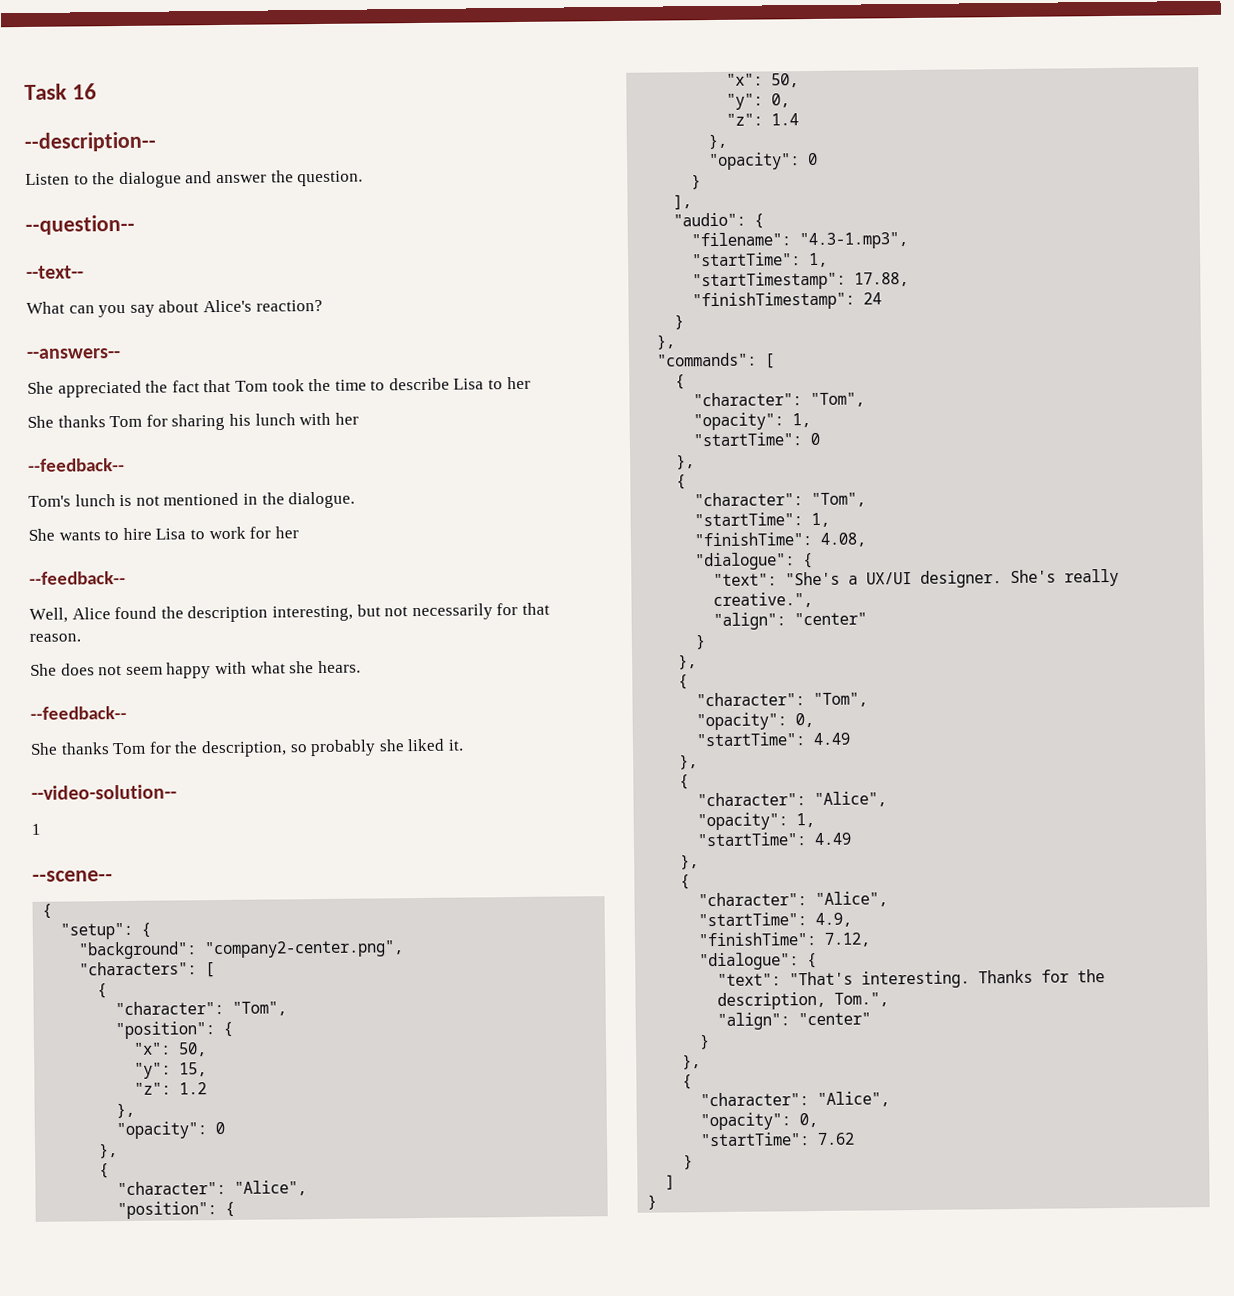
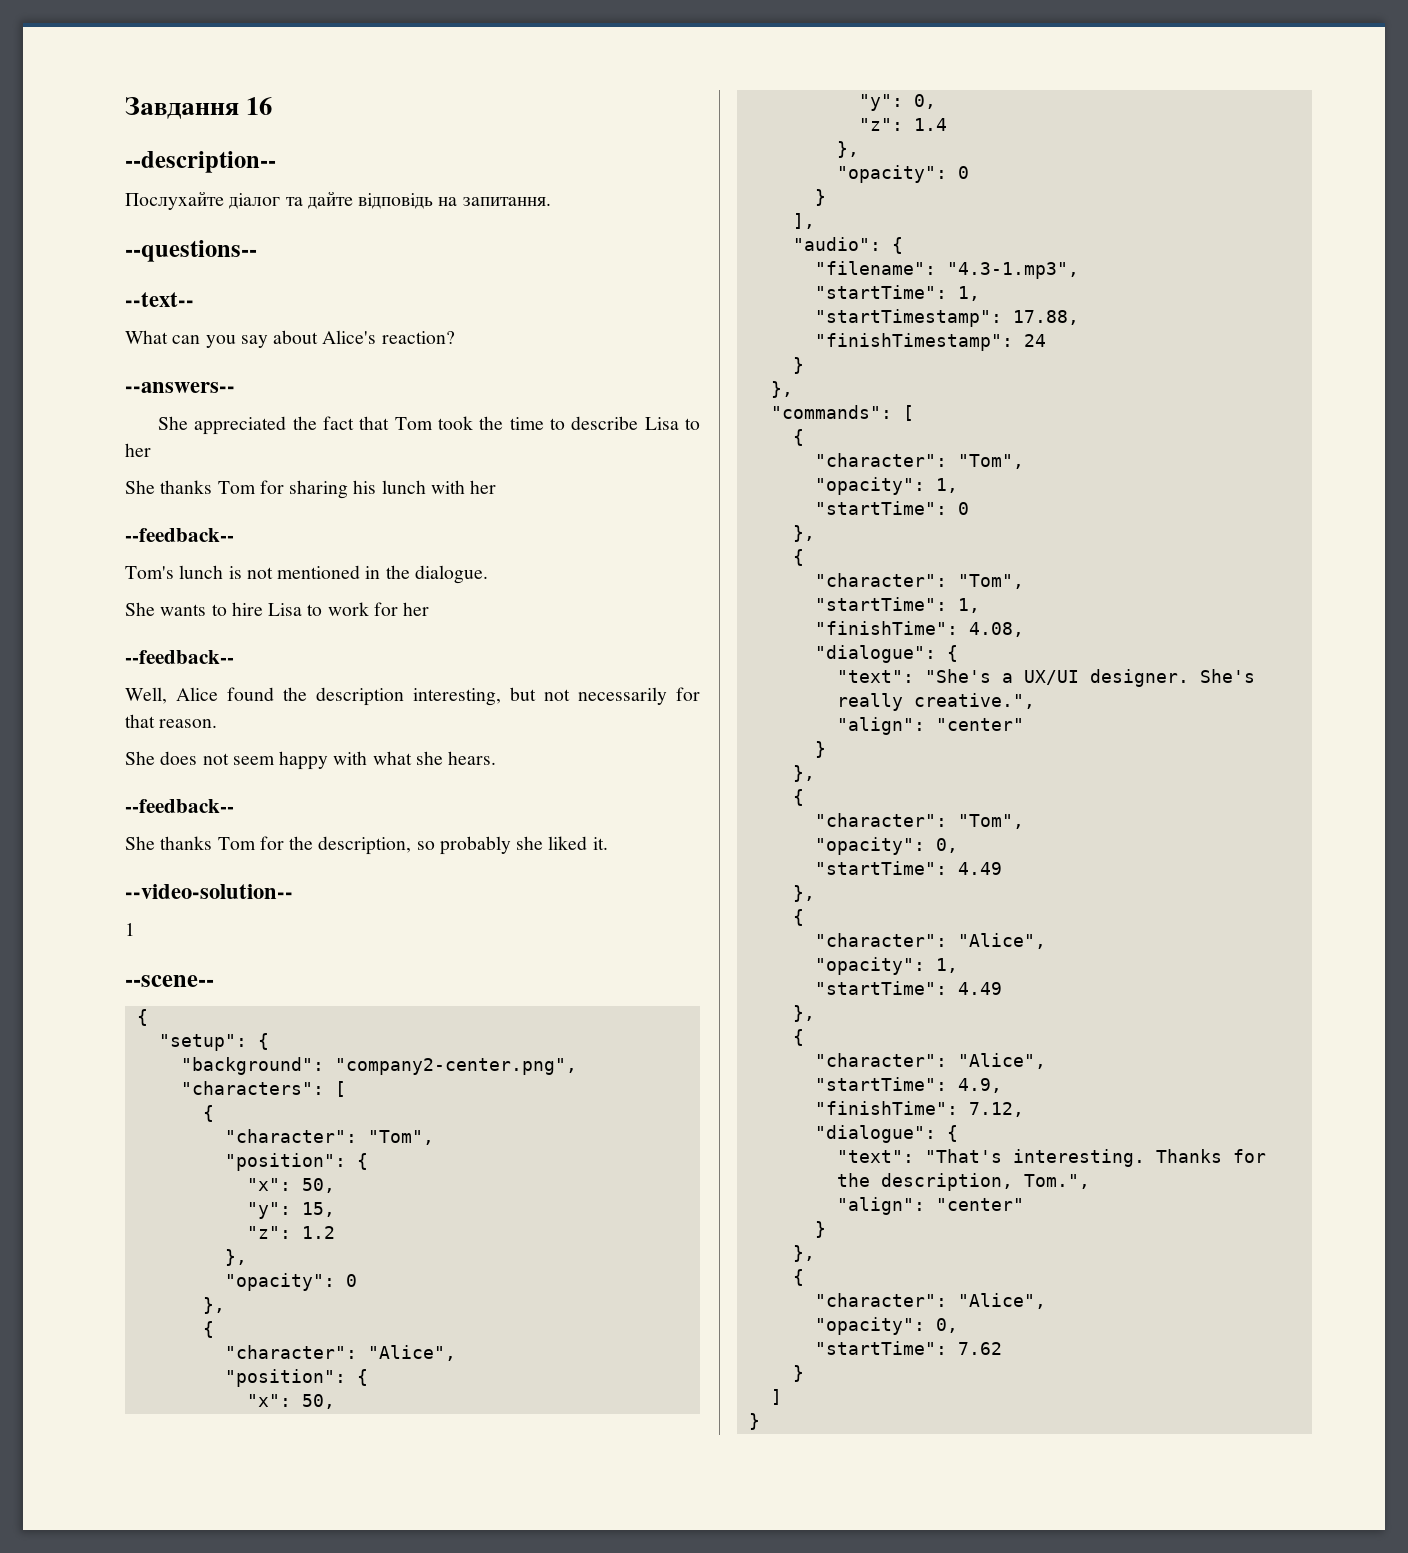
- Task 16
+ Завдання 16
- Listen to the dialogue and answer the question.
- --question--
+ Послухайте діалог та дайте відповідь на запитання.
+ --questions--

